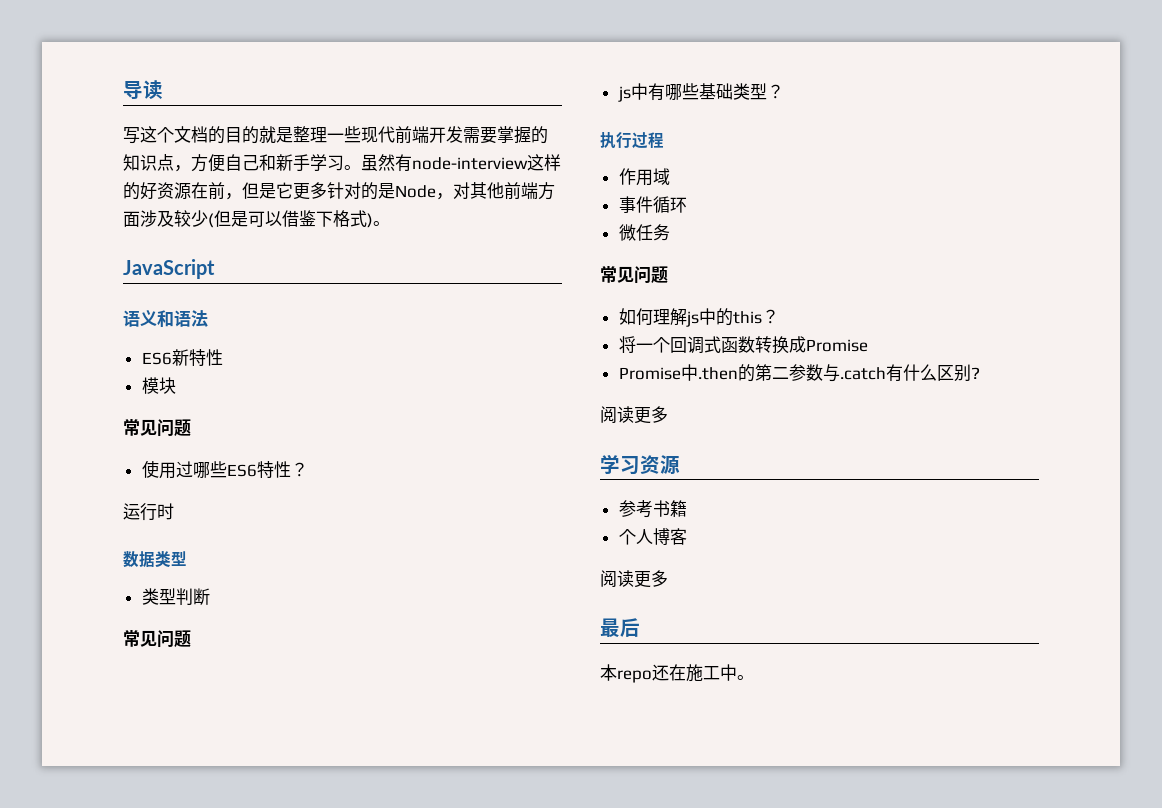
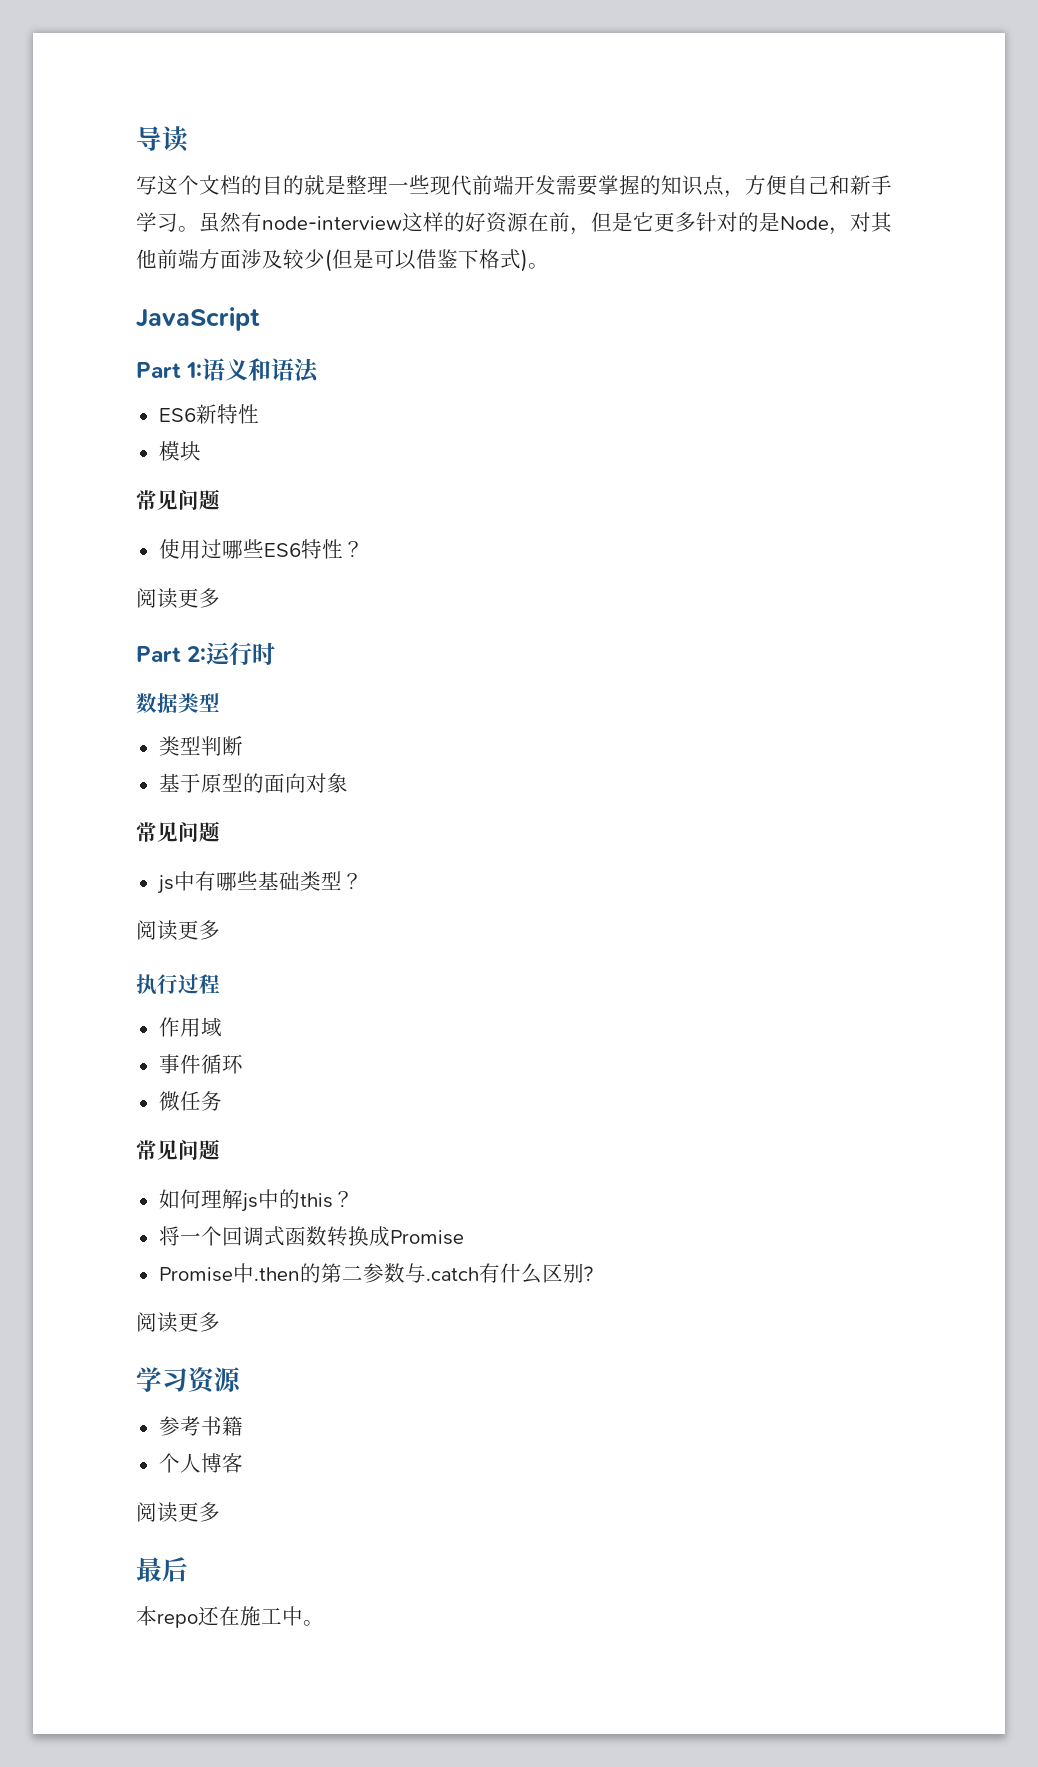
- 语义和语法
+ Part 1:语义和语法
  使用过哪些ES6特性？
- 运行时
+ 阅读更多
+ Part 2:运行时
+ 基于原型的面向对象
  js中有哪些基础类型？
+ 阅读更多

